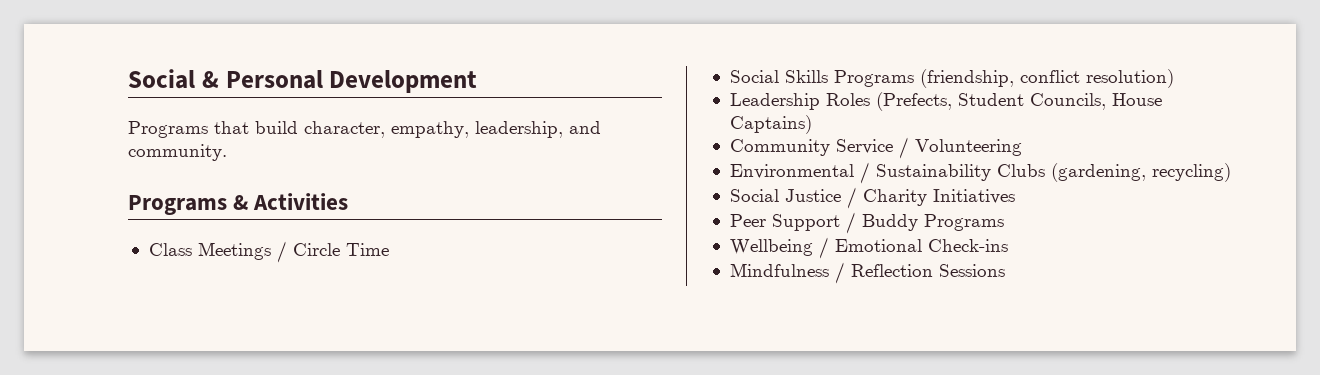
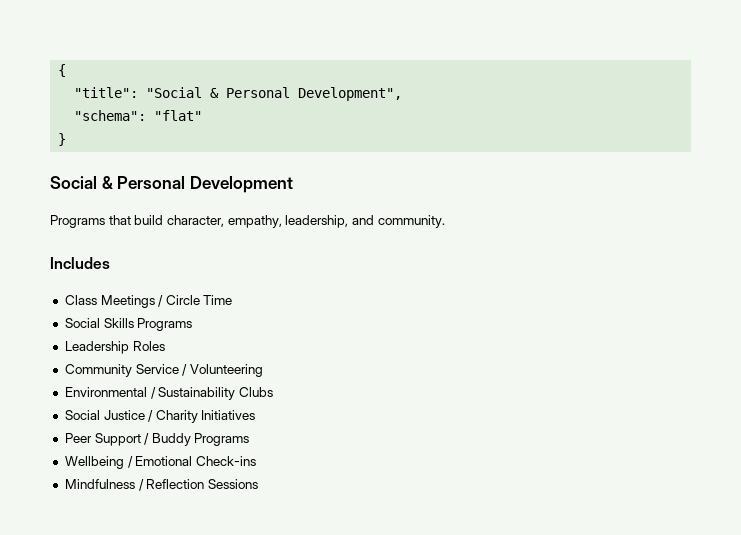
+ {
+ "title": "Social & Personal Development",
+ "schema": "flat"
+ }
- Programs & Activities
+ Includes
- Social Skills Programs (friendship, conflict resolution)
+ Social Skills Programs
- Leadership Roles (Prefects, Student Councils, House Captains)
+ Leadership Roles
- Environmental / Sustainability Clubs (gardening, recycling)
+ Environmental / Sustainability Clubs

